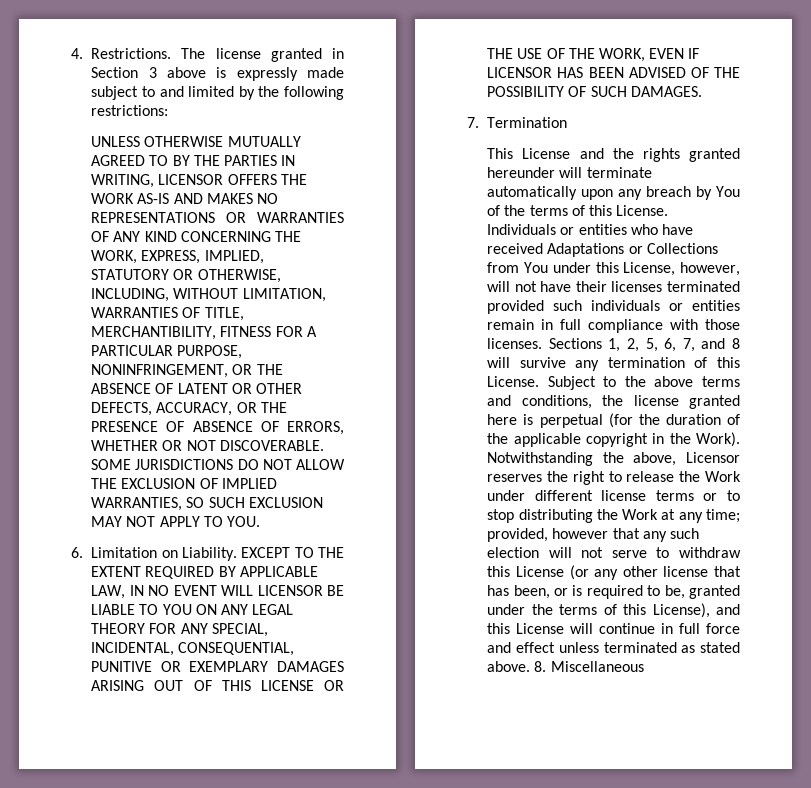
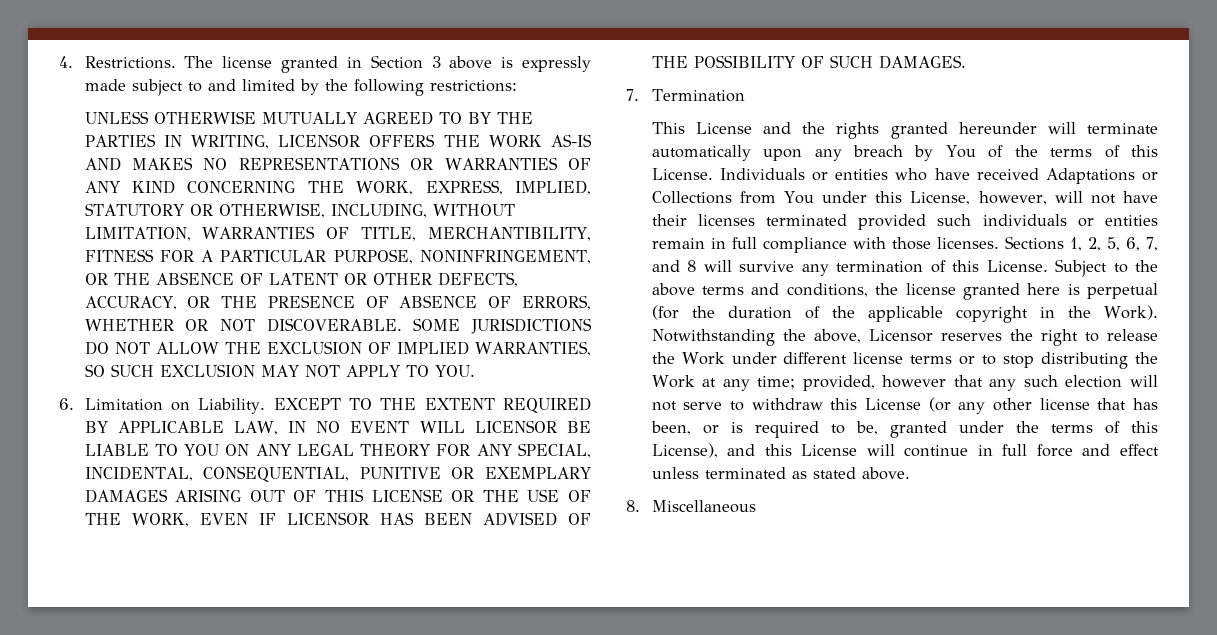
- provided, however that any such election will not serve to withdraw this License (or any other license that has been, or is required to be, granted under the terms of this License), and this License will continue in full force and effect unless terminated as stated above. 8. Miscellaneous
+ provided, however that any such election will not serve to withdraw this License (or any other license that has been, or is required to be, granted under the terms of this License), and this License will continue in full force and effect unless terminated as stated above.
+ 8. Miscellaneous

